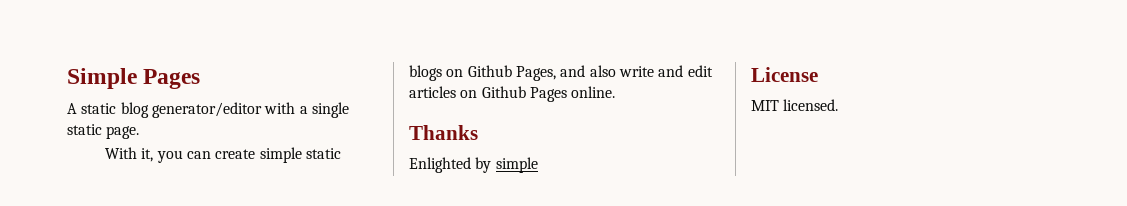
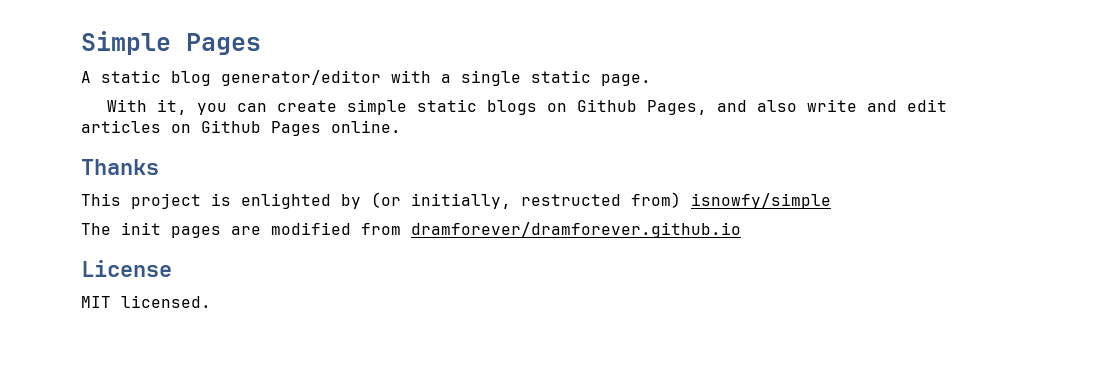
- Enlighted by simple
+ This project is enlighted by (or initially, restructed from) isnowfy/simple
+ The init pages are modified from dramforever/dramforever.github.io

